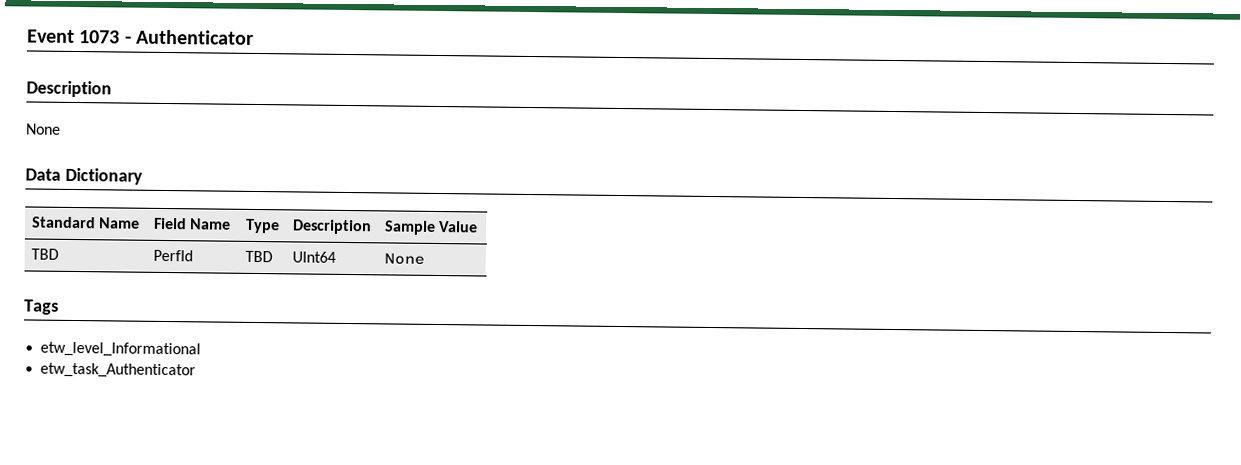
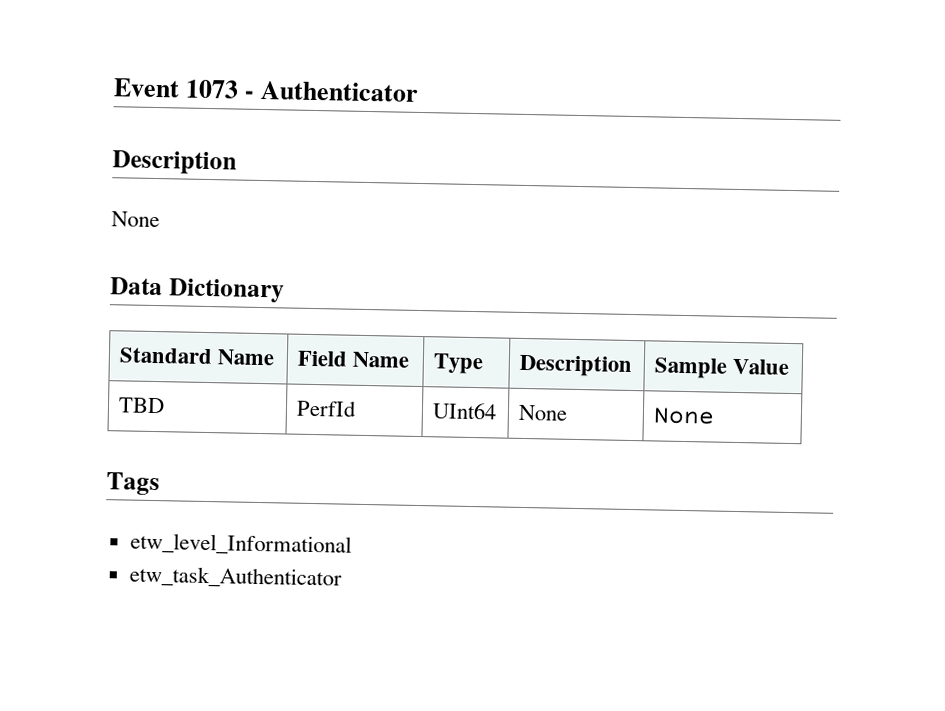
- TBD | PerfId | TBD | UInt64 | None
+ TBD | PerfId | UInt64 | None | None

